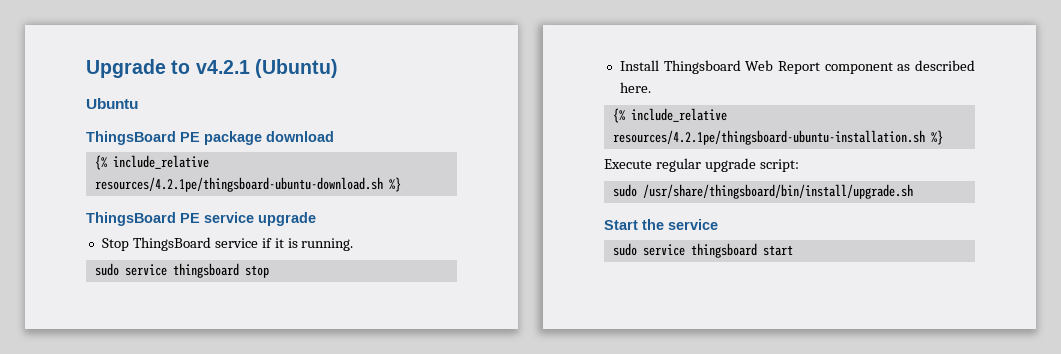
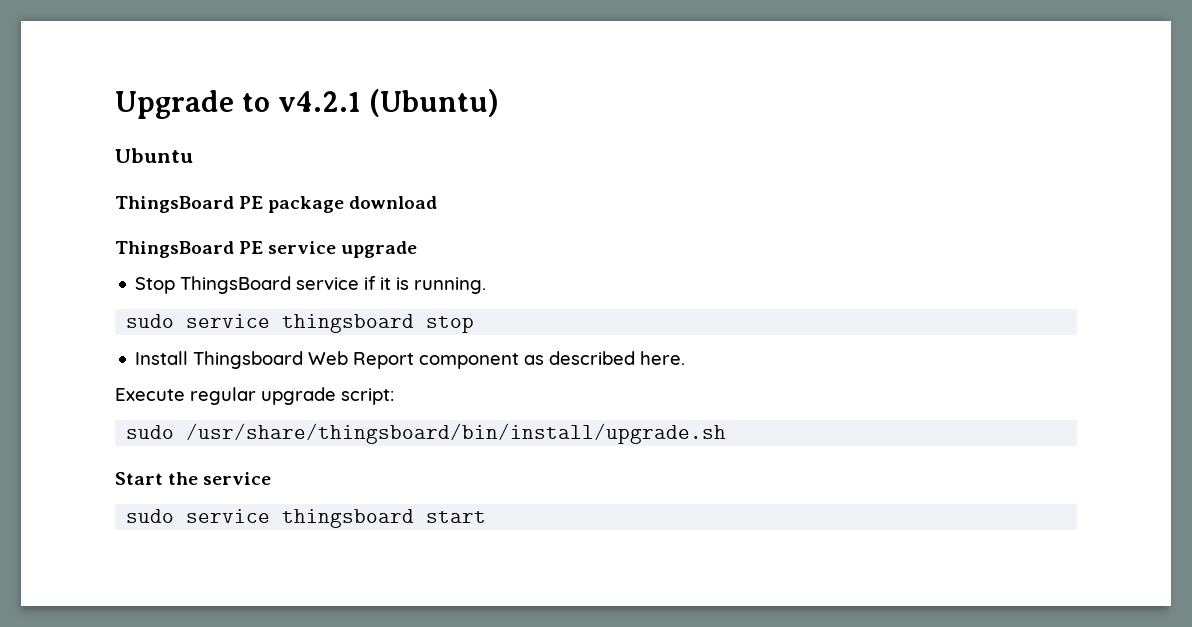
- {% include_relative resources/4.2.1pe/thingsboard-ubuntu-download.sh %}
- {% include_relative resources/4.2.1pe/thingsboard-ubuntu-installation.sh %}

